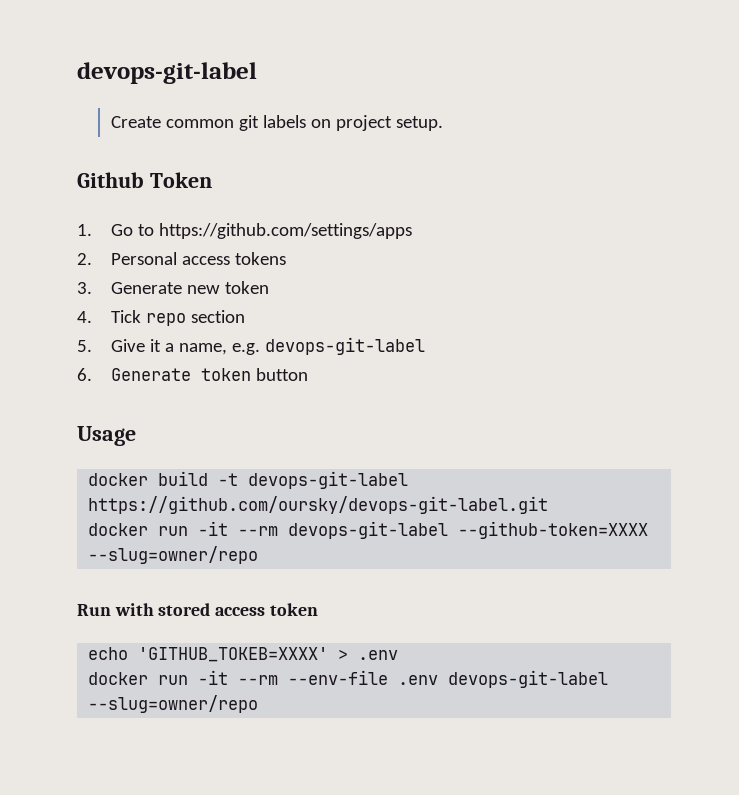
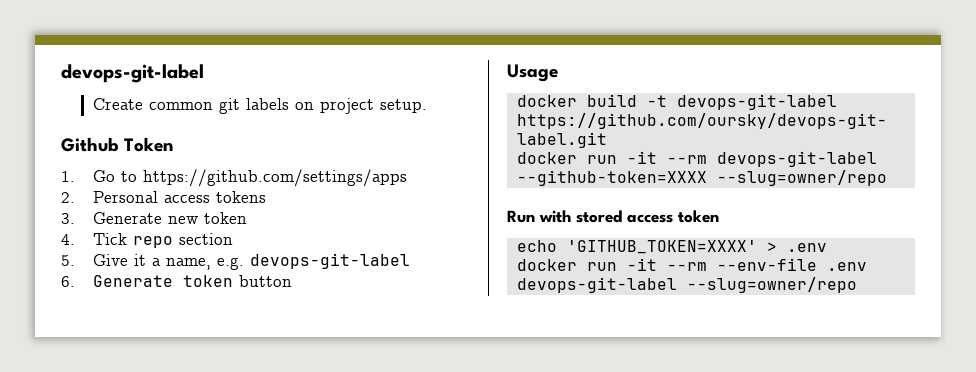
- echo 'GITHUB_TOKEB=XXXX' > .env
+ echo 'GITHUB_TOKEN=XXXX' > .env

